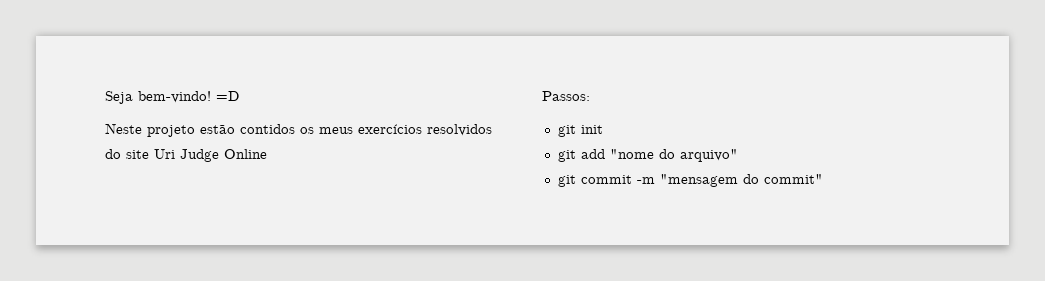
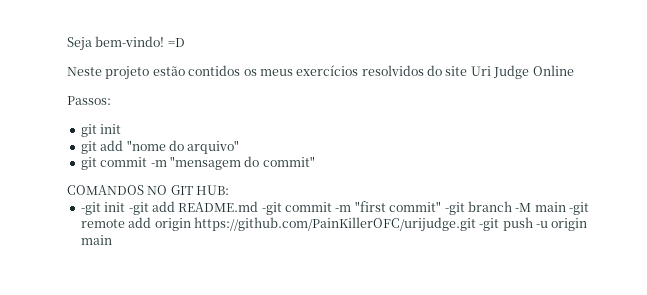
+ COMANDOS NO GIT HUB:
+ -git init -git add README.md -git commit -m "first commit" -git branch -M main -git remote add origin https://github.com/PainKillerOFC/urijudge.git -git push -u origin main

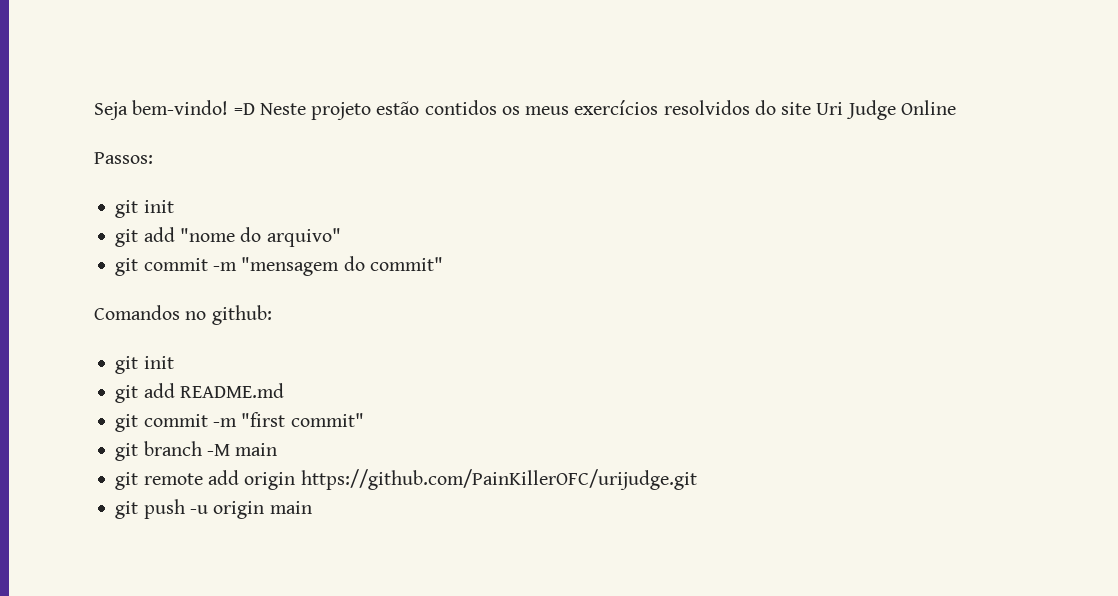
- =D
- Neste projeto estão contidos os meus exercícios resolvidos do site Uri Judge Online
+ =D Neste projeto estão contidos os meus exercícios resolvidos do site Uri Judge Online
- COMANDOS NO GIT HUB:
- -git init -git add README.md -git commit -m "first commit" -git branch -M main -git remote add origin https://github.com/PainKillerOFC/urijudge.git -git push -u origin main
+ Comandos no github:
+ git init
+ git add README.md
+ git commit -m "first commit"
+ git branch -M main
+ git remote add origin https://github.com/PainKillerOFC/urijudge.git
+ git push -u origin main

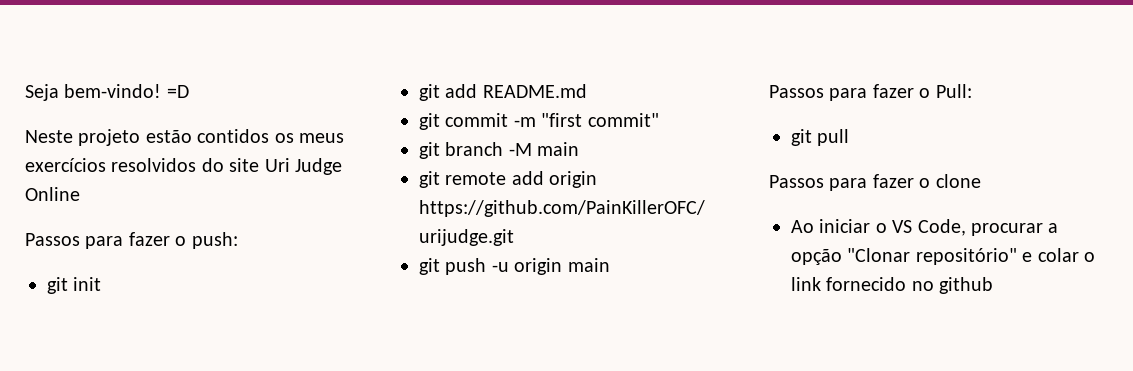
- =D Neste projeto estão contidos os meus exercícios resolvidos do site Uri Judge Online
+ =D
+ Neste projeto estão contidos os meus exercícios resolvidos do site Uri Judge Online
- Passos:
- git init
- git add "nome do arquivo"
- git commit -m "mensagem do commit"
- Comandos no github:
+ Passos para fazer o push:
+ Passos para fazer o Pull:
+ git pull
+ Passos para fazer o clone
+ Ao iniciar o VS Code, procurar a opção "Clonar repositório" e colar o link fornecido no github

